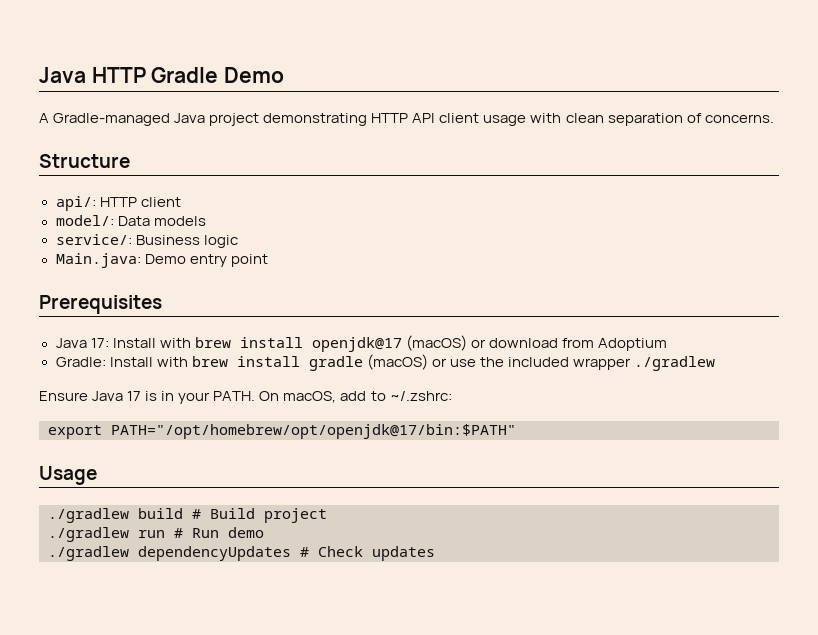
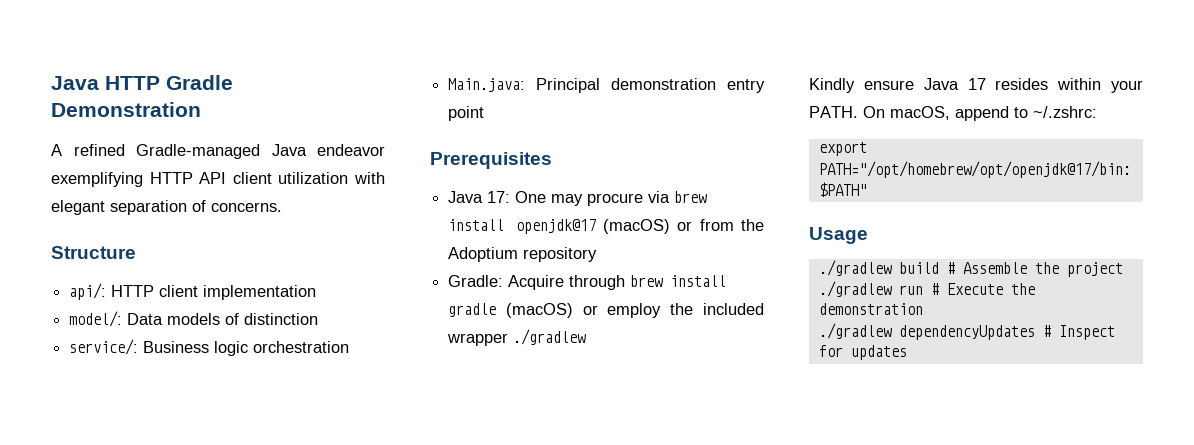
- Java HTTP Gradle Demo
+ Java HTTP Gradle Demonstration
- A Gradle-managed Java project demonstrating HTTP API client usage with clean separation of concerns.
+ A refined Gradle-managed Java endeavor exemplifying HTTP API client utilization with elegant separation of concerns.
- api/: HTTP client
+ api/: HTTP client implementation
- model/: Data models
+ model/: Data models of distinction
- service/: Business logic
+ service/: Business logic orchestration
- Main.java: Demo entry point
+ Main.java: Principal demonstration entry point
- Java 17: Install with brew install openjdk@17 (macOS) or download from Adoptium
+ Java 17: One may procure via brew install openjdk@17 (macOS) or from the Adoptium repository
- Gradle: Install with brew install gradle (macOS) or use the included wrapper ./gradlew
+ Gradle: Acquire through brew install gradle (macOS) or employ the included wrapper ./gradlew
- Ensure Java 17 is in your PATH.
+ Kindly ensure Java 17 resides within your PATH.
- On macOS, add to ~/.zshrc:
+ On macOS, append to ~/.zshrc:
- ./gradlew build # Build project
+ ./gradlew build # Assemble the project
- ./gradlew run # Run demo
+ ./gradlew run # Execute the demonstration
- ./gradlew dependencyUpdates # Check updates
+ ./gradlew dependencyUpdates # Inspect for updates

